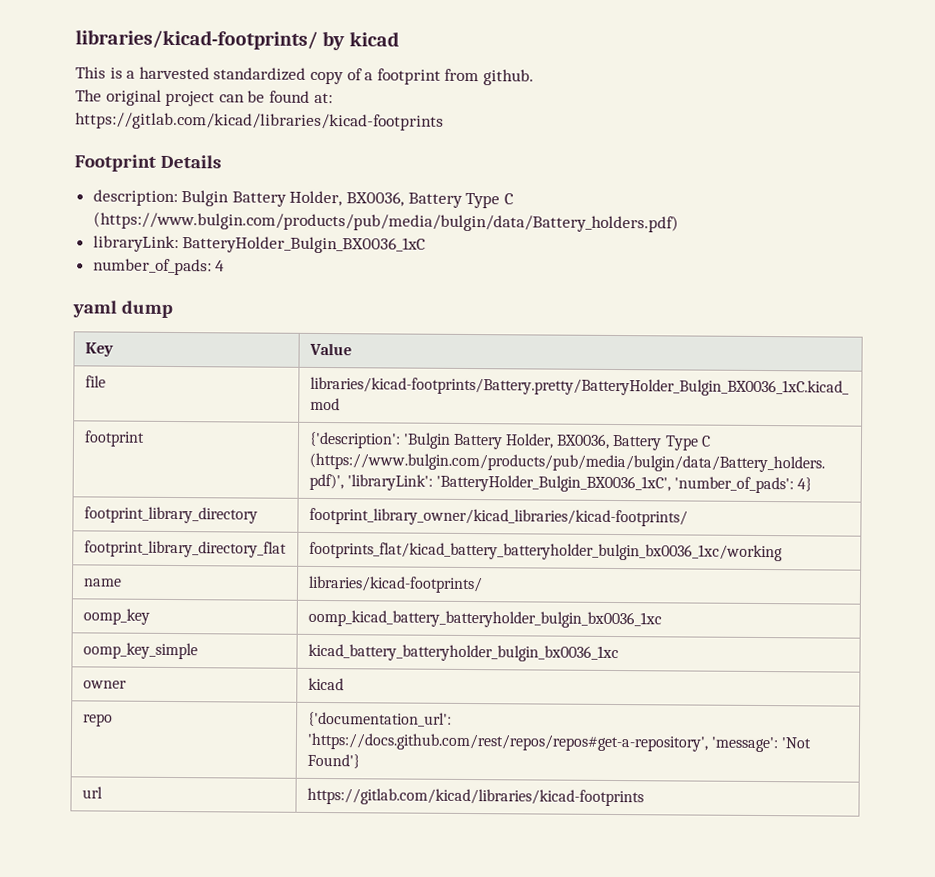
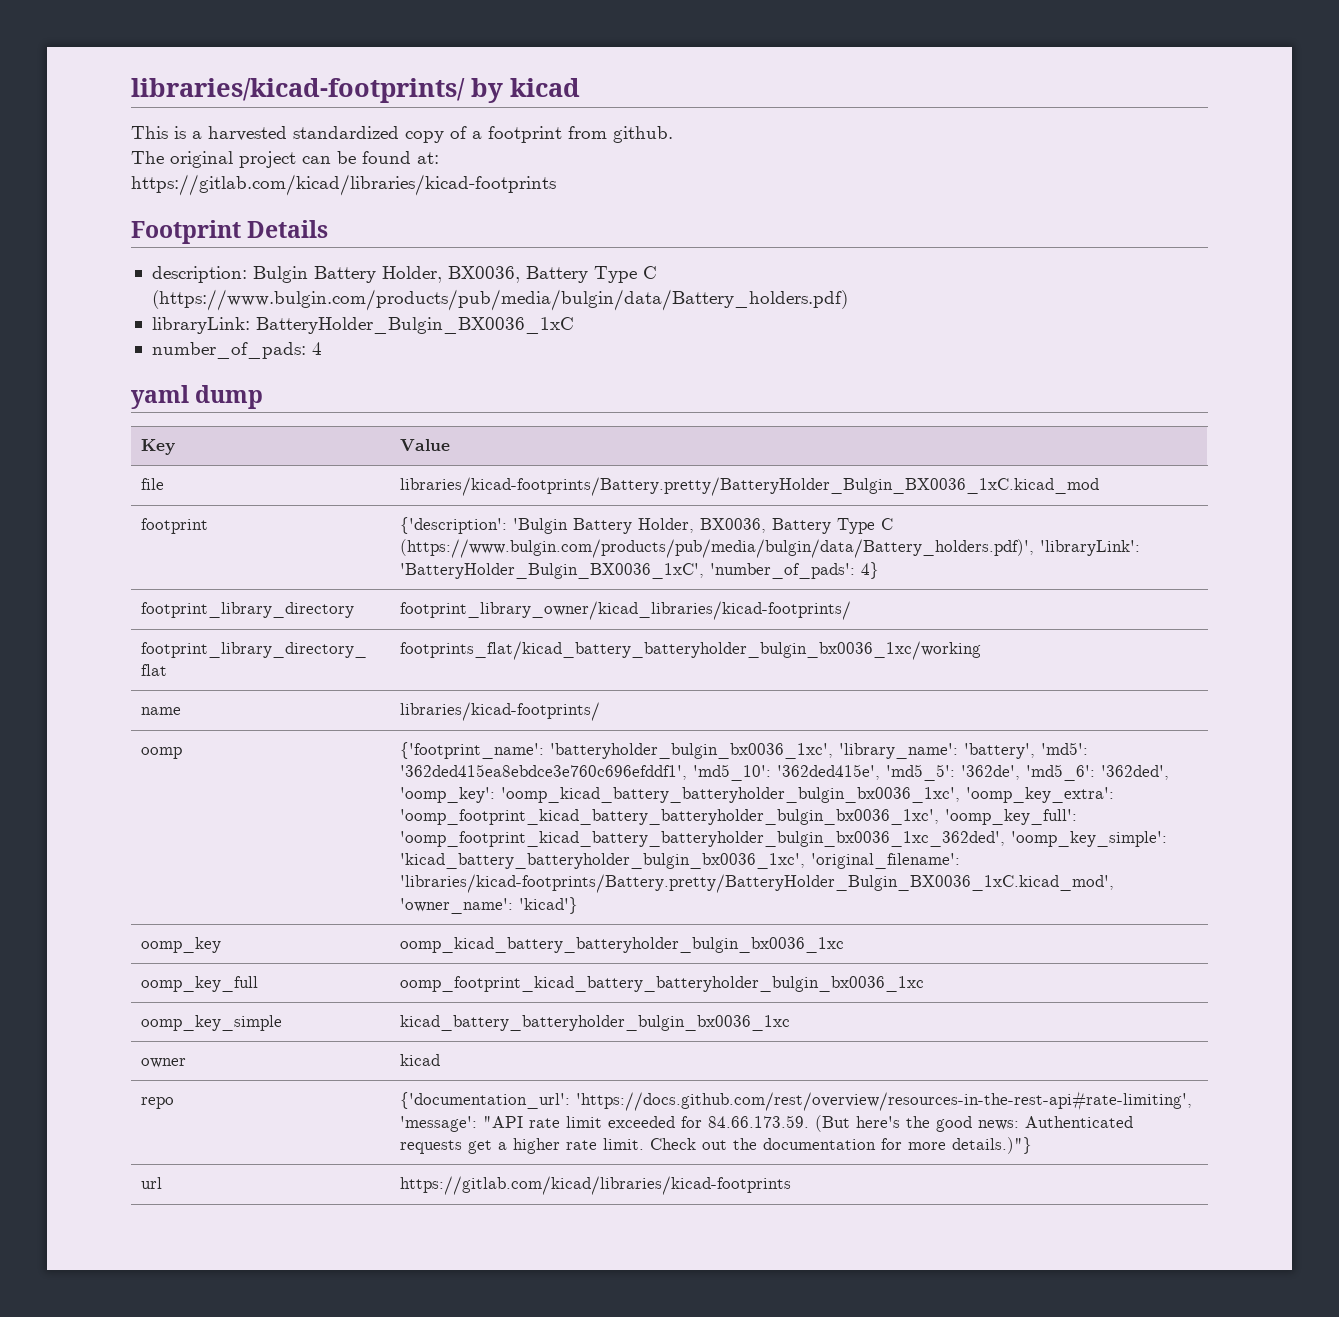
+ oomp | {'footprint_name': 'batteryholder_bulgin_bx0036_1xc', 'library_name': 'battery', 'md5': '362ded415ea8ebdce3e760c696efddf1', 'md5_10': '362ded415e', 'md5_5': '362de', 'md5_6': '362ded', 'oomp_key': 'oomp_kicad_battery_batteryholder_bulgin_bx0036_1xc', 'oomp_key_extra': 'oomp_footprint_kicad_battery_batteryholder_bulgin_bx0036_1xc', 'oomp_key_full': 'oomp_footprint_kicad_battery_batteryholder_bulgin_bx0036_1xc_362ded', 'oomp_key_simple': 'kicad_battery_batteryholder_bulgin_bx0036_1xc', 'original_filename': 'libraries/kicad-footprints/Battery.pretty/BatteryHolder_Bulgin_BX0036_1xC.kicad_mod', 'owner_name': 'kicad'}
+ oomp_key_full | oomp_footprint_kicad_battery_batteryholder_bulgin_bx0036_1xc
- repo | {'documentation_url': 'https://docs.github.com/rest/repos/repos#get-a-repository', 'message': 'Not Found'}
+ repo | {'documentation_url': 'https://docs.github.com/rest/overview/resources-in-the-rest-api#rate-limiting', 'message': "API rate limit exceeded for 84.66.173.59. (But here's the good news: Authenticated requests get a higher rate limit. Check out the documentation for more details.)"}

